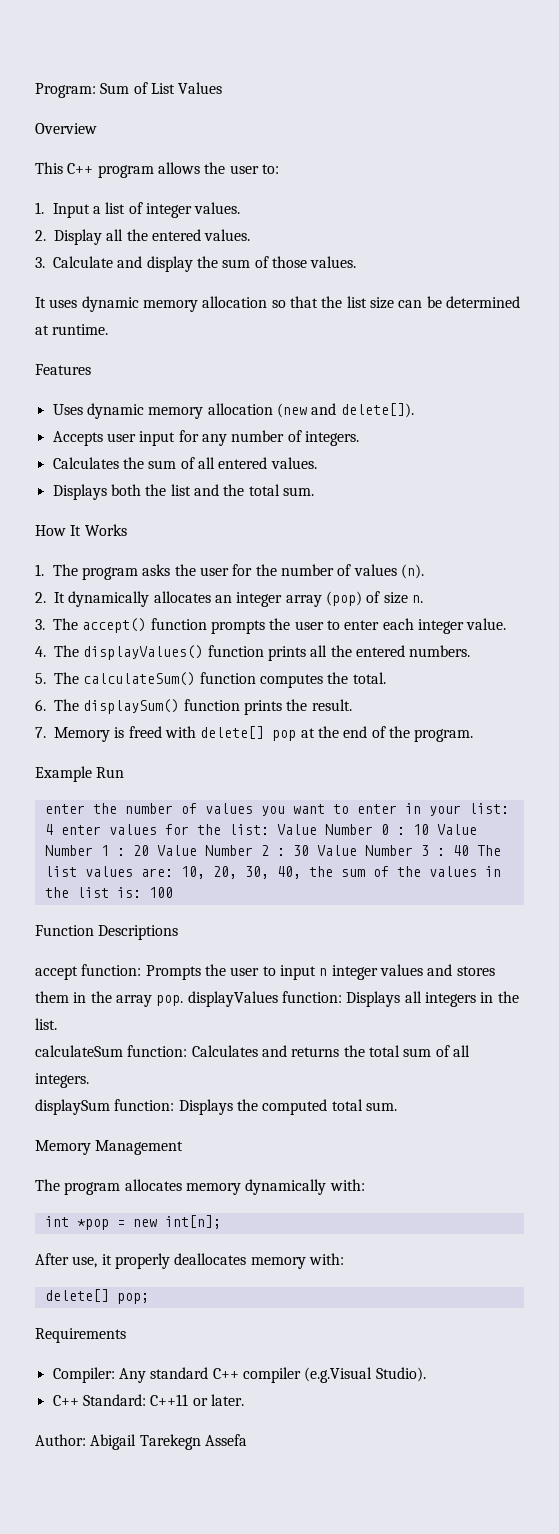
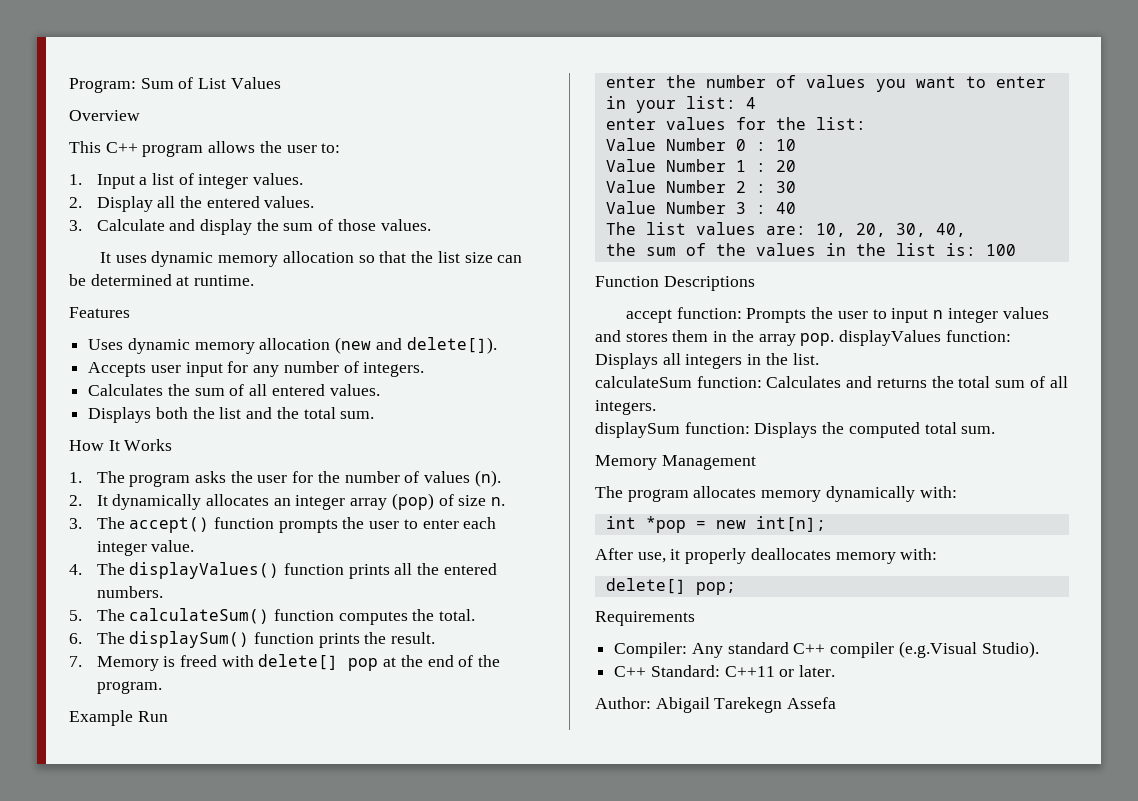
- enter the number of values you want to enter in your list: 4 enter values for the list: Value Number 0 : 10 Value Number 1 : 20 Value Number 2 : 30 Value Number 3 : 40 The list values are: 10, 20, 30, 40, the sum of the values in the list is: 100
+ enter the number of values you want to enter in your list: 4
+ enter values for the list:
+ Value Number 0 : 10
+ Value Number 1 : 20
+ Value Number 2 : 30
+ Value Number 3 : 40
+ The list values are: 10, 20, 30, 40,
+ the sum of the values in the list is: 100

